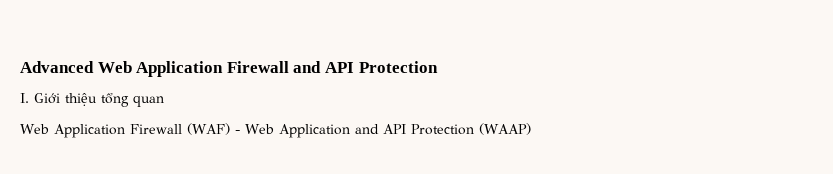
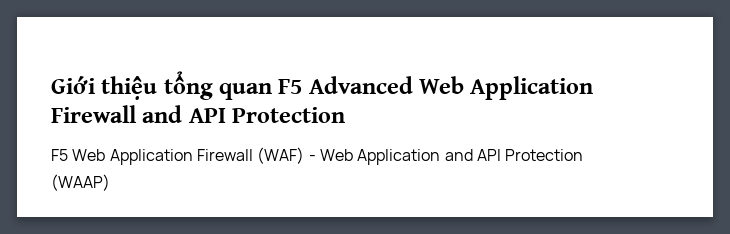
- Advanced Web Application Firewall and API Protection
+ Giới thiệu tổng quan F5 Advanced Web Application Firewall and API Protection
- I. Giới thiệu tổng quan
- Web Application Firewall (WAF) - Web Application and API Protection (WAAP)
+ F5 Web Application Firewall (WAF) - Web Application and API Protection (WAAP)

